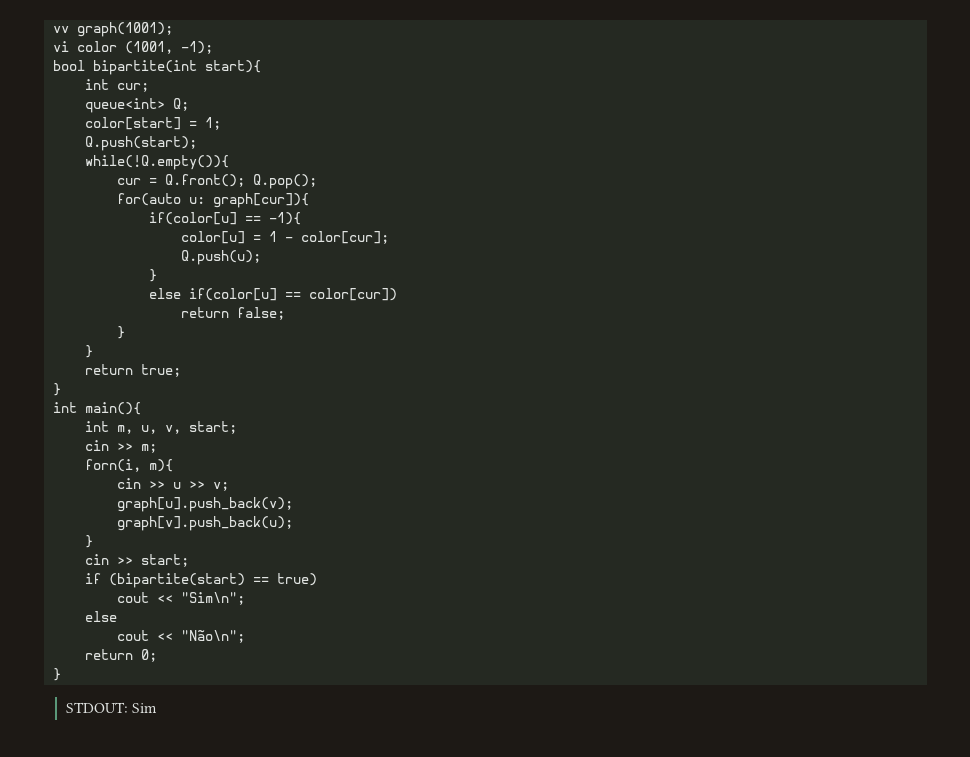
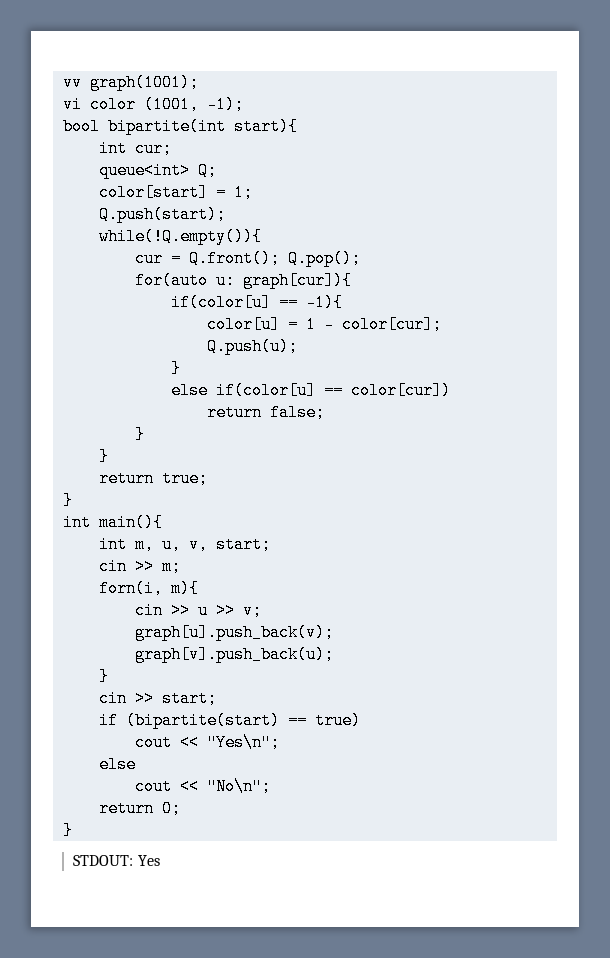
- cout << "Sim\n";
+ cout << "Yes\n";
- cout << "Não\n";
+ cout << "No\n";
- STDOUT: Sim
+ STDOUT: Yes

